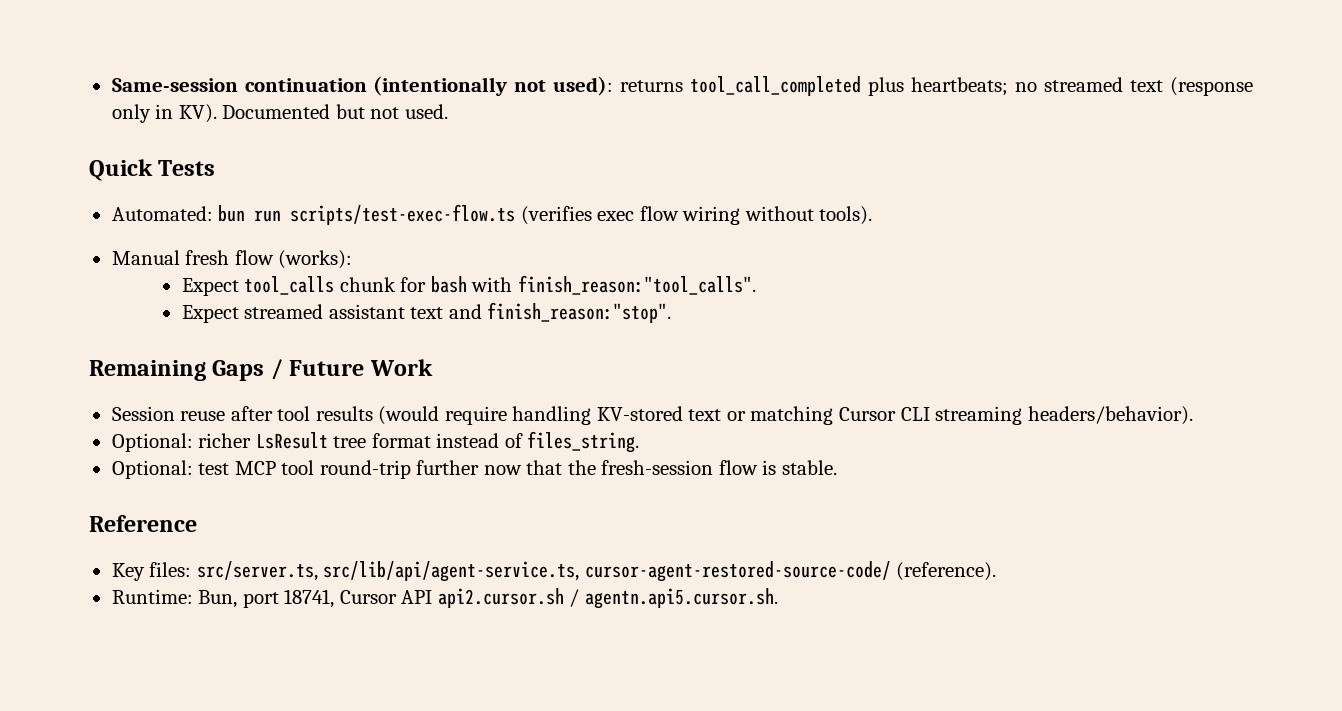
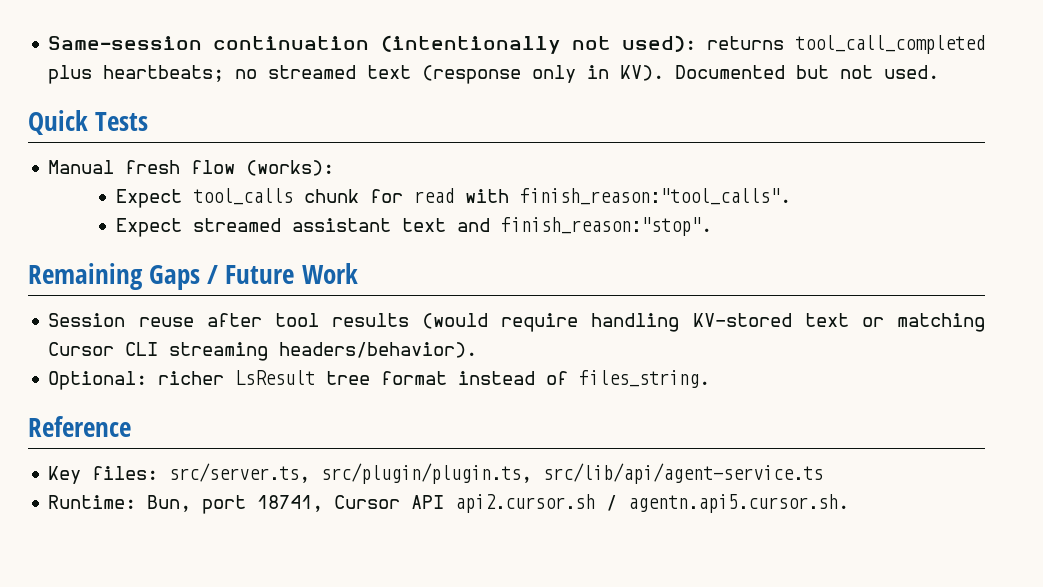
- Automated: bun run scripts/test-exec-flow.ts (verifies exec flow wiring without tools).
- Expect tool_calls chunk for bash with finish_reason:"tool_calls".
+ Expect tool_calls chunk for read with finish_reason:"tool_calls".
- Optional: test MCP tool round-trip further now that the fresh-session flow is stable.
- Key files: src/server.ts, src/lib/api/agent-service.ts, cursor-agent-restored-source-code/ (reference).
+ Key files: src/server.ts, src/plugin/plugin.ts, src/lib/api/agent-service.ts

